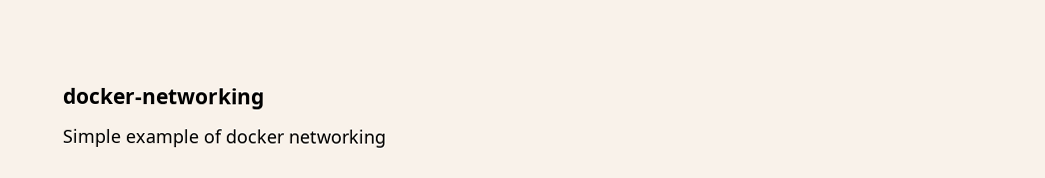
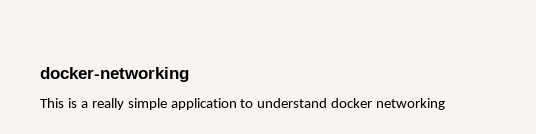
- Simple example of docker networking
+ This is a really simple application to understand docker networking

